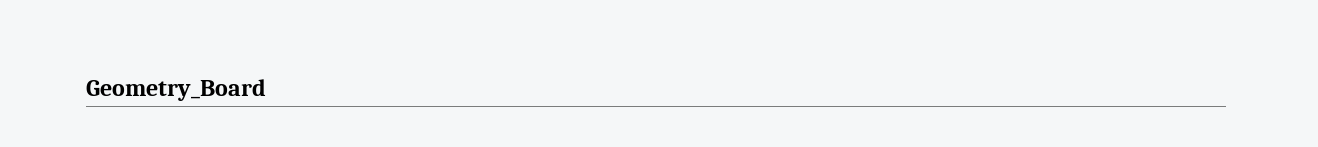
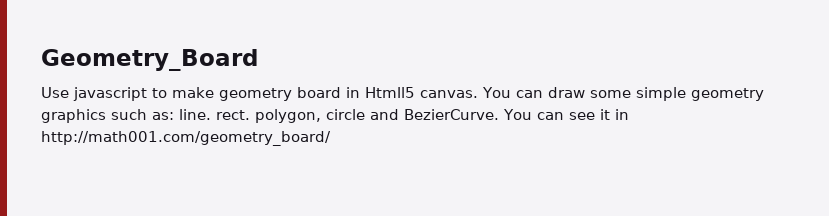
+ Use javascript to make geometry board in Htmll5 canvas. You can draw some simple geometry graphics such as: line. rect. polygon, circle and BezierCurve. You can see it in http://math001.com/geometry_board/

